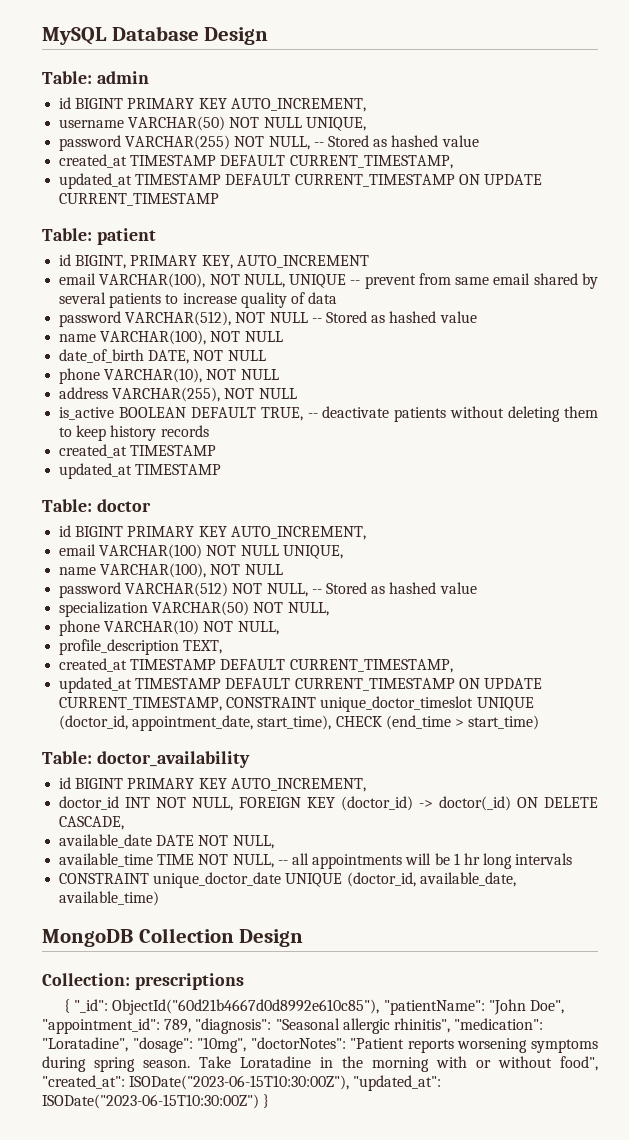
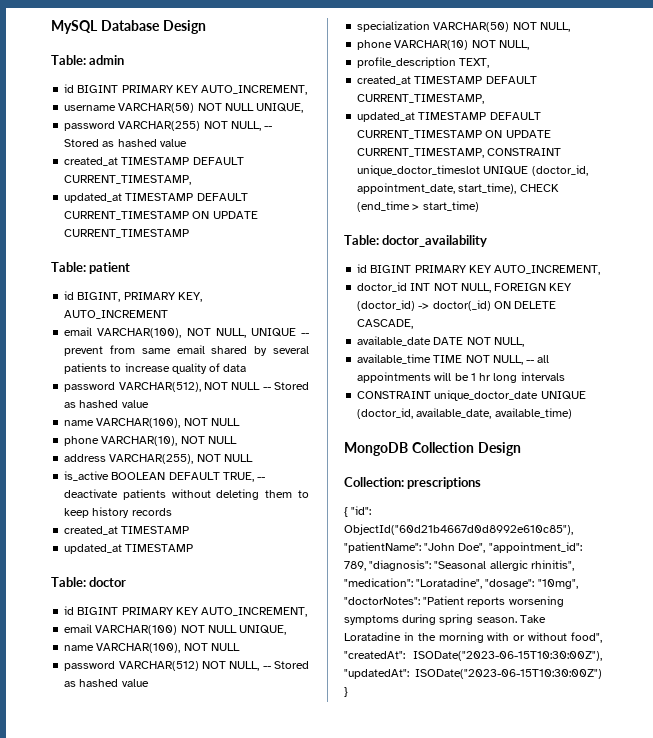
- date_of_birth DATE, NOT NULL
- { "_id": ObjectId("60d21b4667d0d8992e610c85"), "patientName": "John Doe", "appointment_id": 789, "diagnosis": "Seasonal allergic rhinitis", "medication": "Loratadine", "dosage": "10mg", "doctorNotes": "Patient reports worsening symptoms during spring season.
+ { "id": ObjectId("60d21b4667d0d8992e610c85"), "patientName": "John Doe", "appointment_id": 789, "diagnosis": "Seasonal allergic rhinitis", "medication": "Loratadine", "dosage": "10mg", "doctorNotes": "Patient reports worsening symptoms during spring season.
- Take Loratadine in the morning with or without food", "created_at": ISODate("2023-06-15T10:30:00Z"), "updated_at": ISODate("2023-06-15T10:30:00Z") }
+ Take Loratadine in the morning with or without food", "createdAt": ISODate("2023-06-15T10:30:00Z"), "updatedAt": ISODate("2023-06-15T10:30:00Z") }

